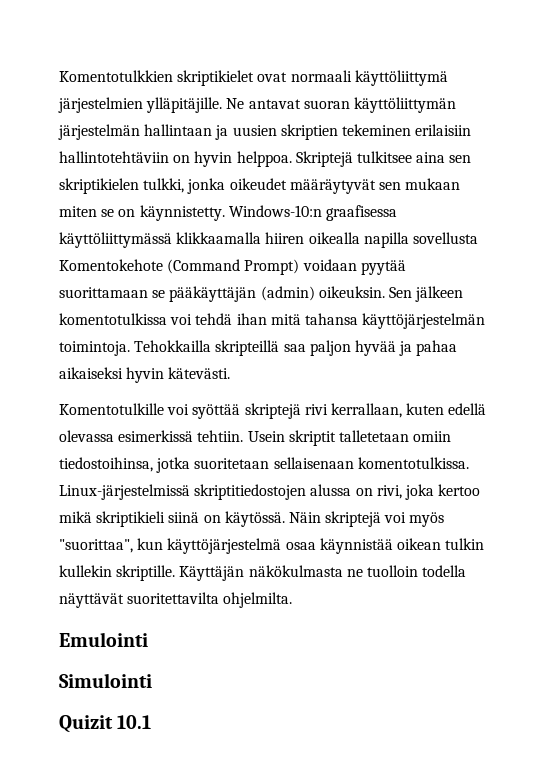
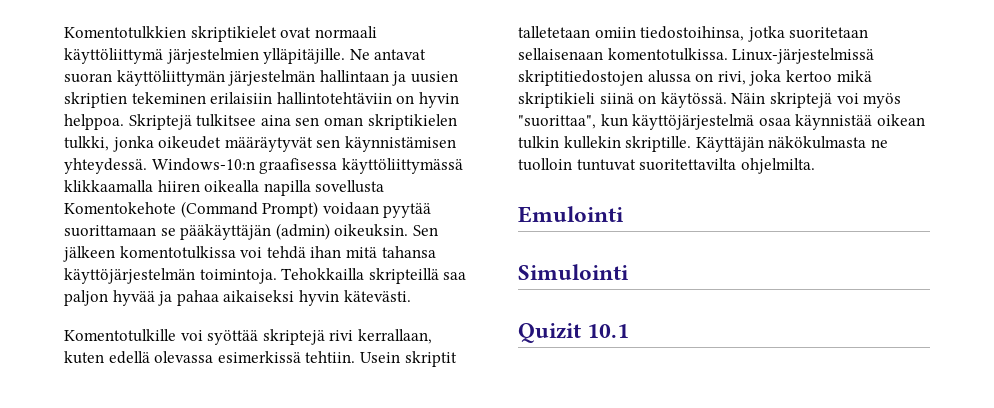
- Skriptejä tulkitsee aina sen skriptikielen tulkki, jonka oikeudet määräytyvät sen mukaan miten se on käynnistetty.
+ Skriptejä tulkitsee aina sen oman skriptikielen tulkki, jonka oikeudet määräytyvät sen käynnistämisen yhteydessä.
- Käyttäjän näkökulmasta ne tuolloin todella näyttävät suoritettavilta ohjelmilta.
+ Käyttäjän näkökulmasta ne tuolloin tuntuvat suoritettavilta ohjelmilta.

